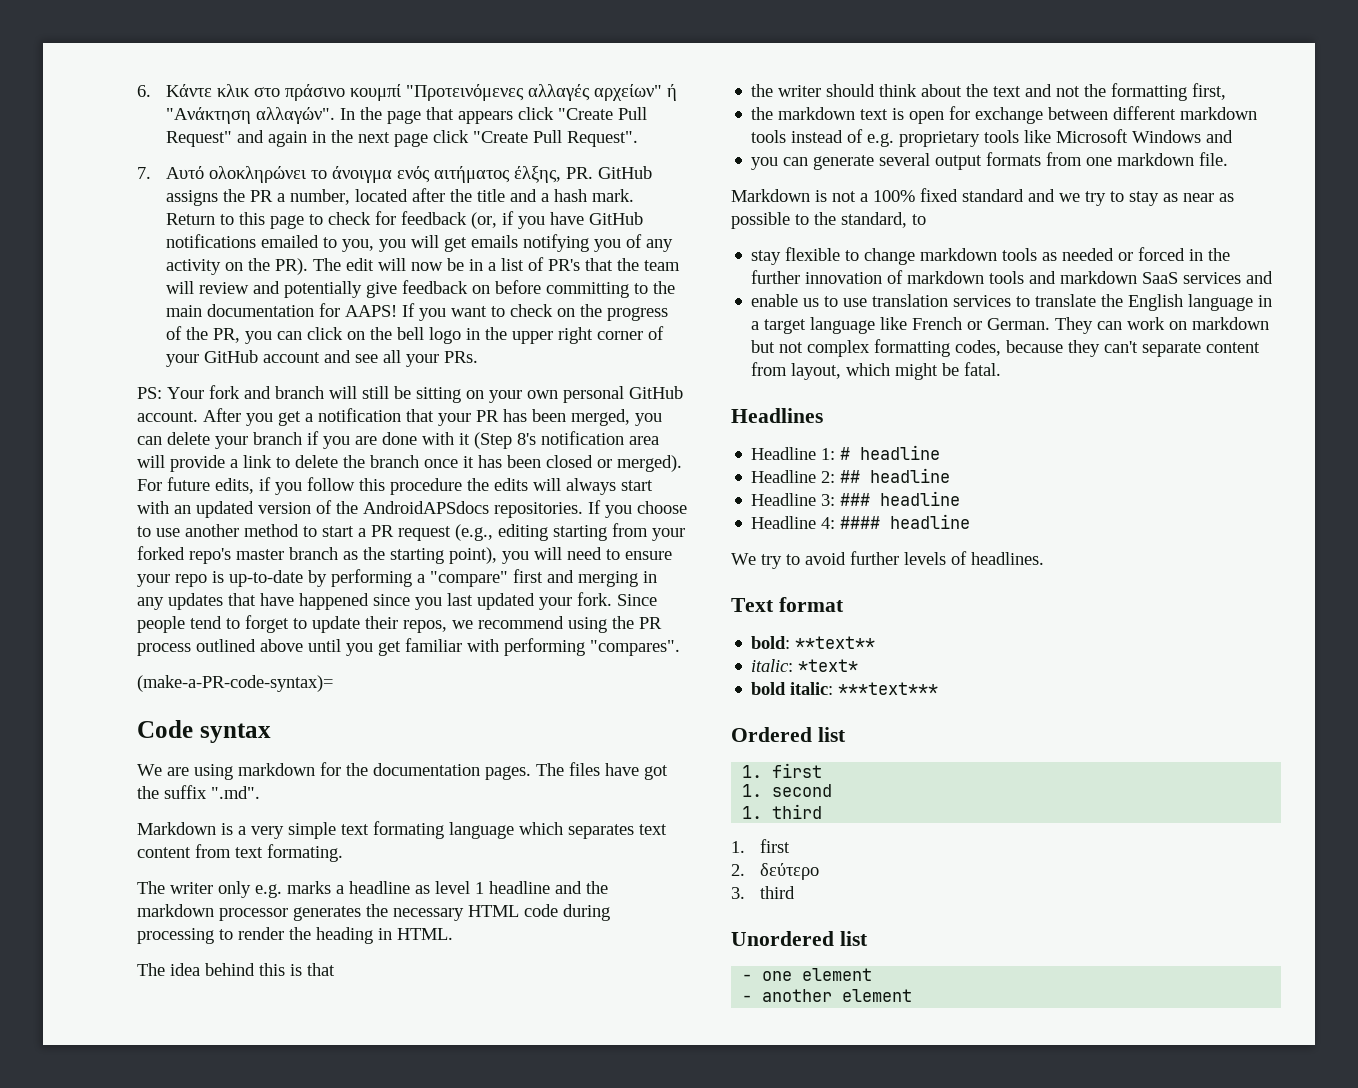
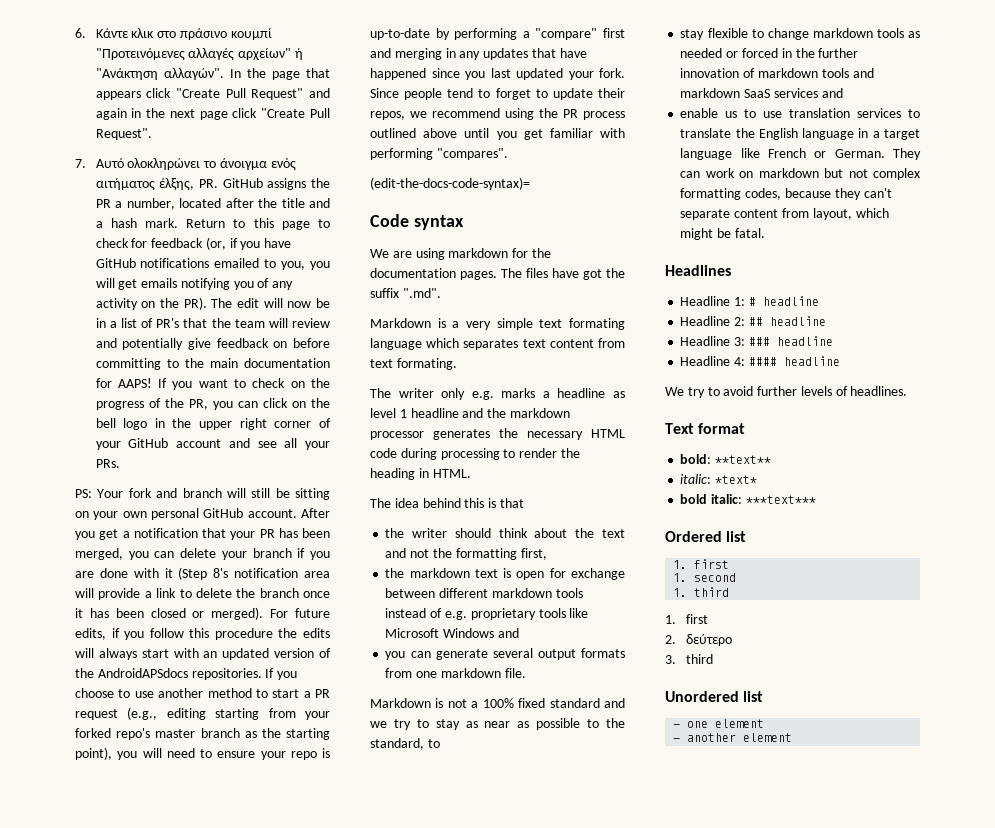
- (make-a-PR-code-syntax)=
+ (edit-the-docs-code-syntax)=

